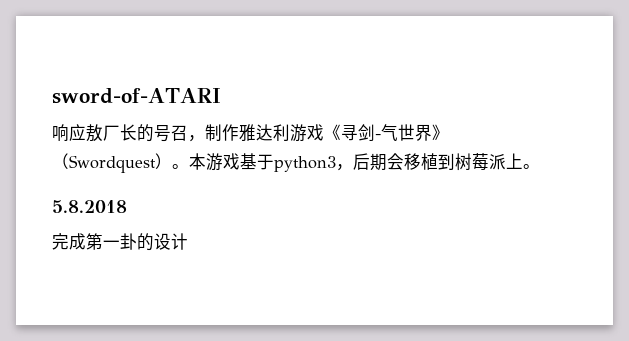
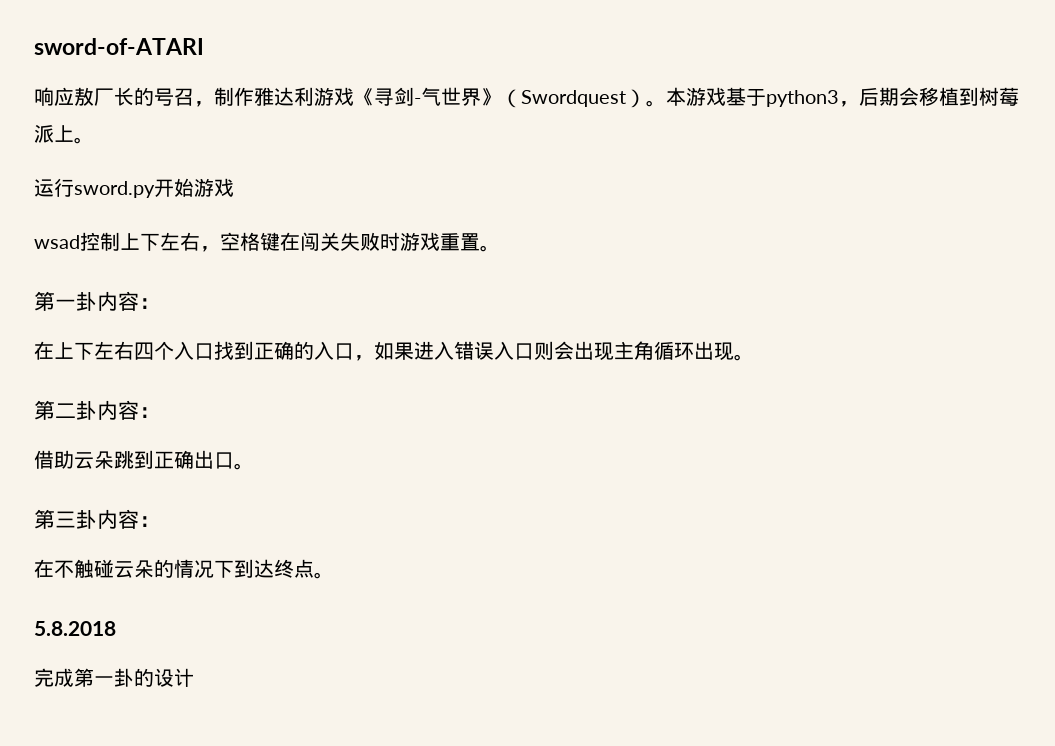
+ 运行sword.py开始游戏
+ wsad控制上下左右，空格键在闯关失败时游戏重置。
+ 第一卦内容：
+ 在上下左右四个入口找到正确的入口，如果进入错误入口则会出现主角循环出现。
+ 第二卦内容：
+ 借助云朵跳到正确出口。
+ 第三卦内容：
+ 在不触碰云朵的情况下到达终点。

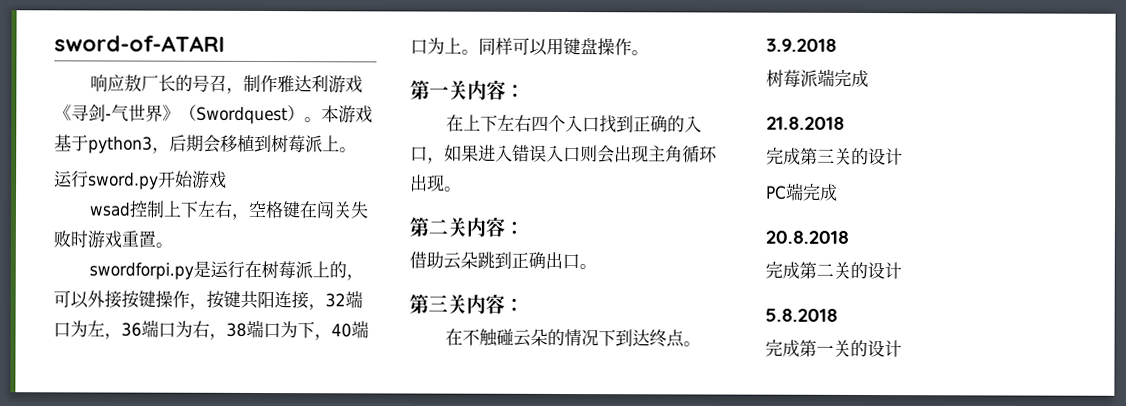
- 第一卦内容：
+ swordforpi.py是运行在树莓派上的，可以外接按键操作，按键共阳连接，32端口为左，36端口为右，38端口为下，40端口为上。同样可以用键盘操作。
+ 第一关内容：
- 第二卦内容：
+ 第二关内容：
- 第三卦内容：
+ 第三关内容：
+ 3.9.2018
+ 树莓派端完成
+ 21.8.2018
+ 完成第三关的设计
+ PC端完成
+ 20.8.2018
+ 完成第二关的设计
- 完成第一卦的设计
+ 完成第一关的设计

